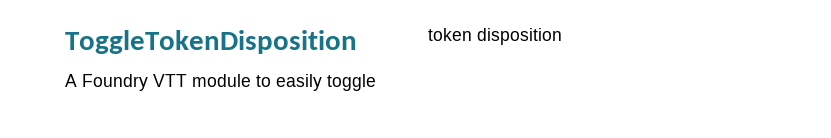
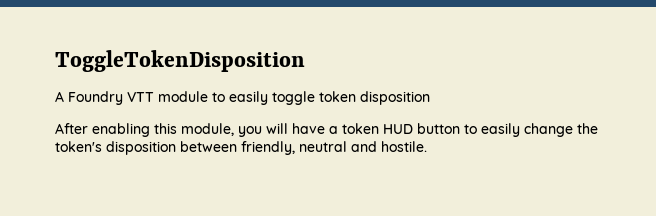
+ After enabling this module, you will have a token HUD button to easily change the token's disposition between friendly, neutral and hostile.

